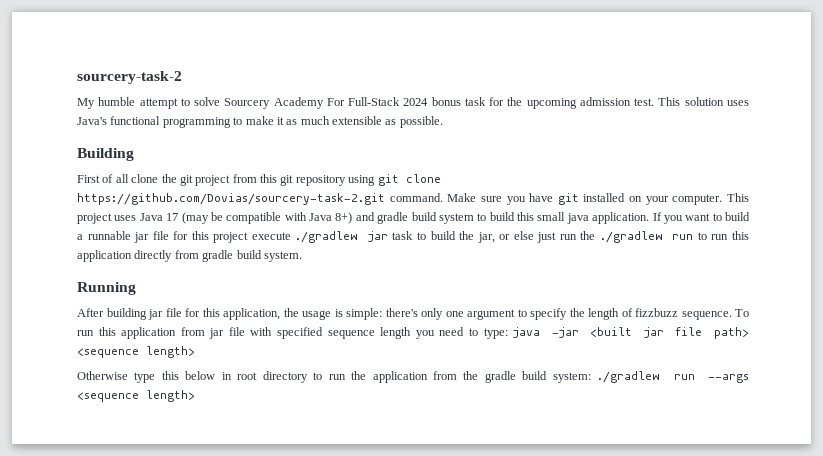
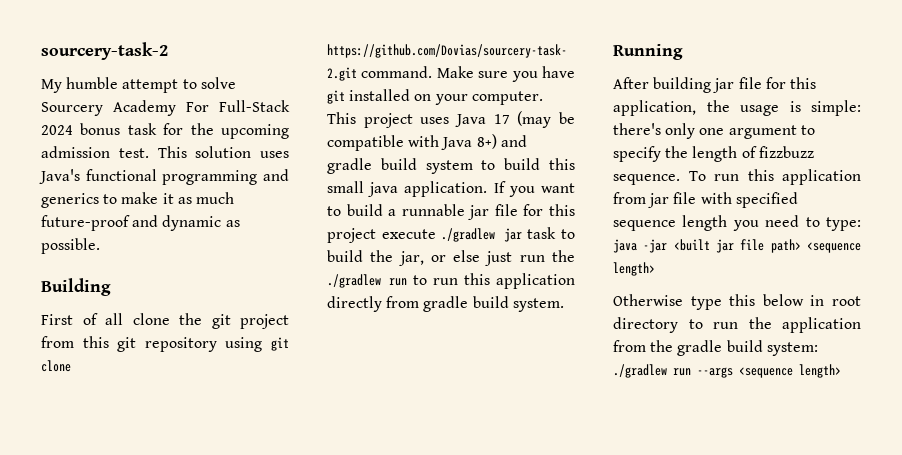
- This solution uses Java's functional programming to make it as much extensible as possible.
+ This solution uses Java's functional programming and generics to make it as much future-proof and dynamic as possible.

